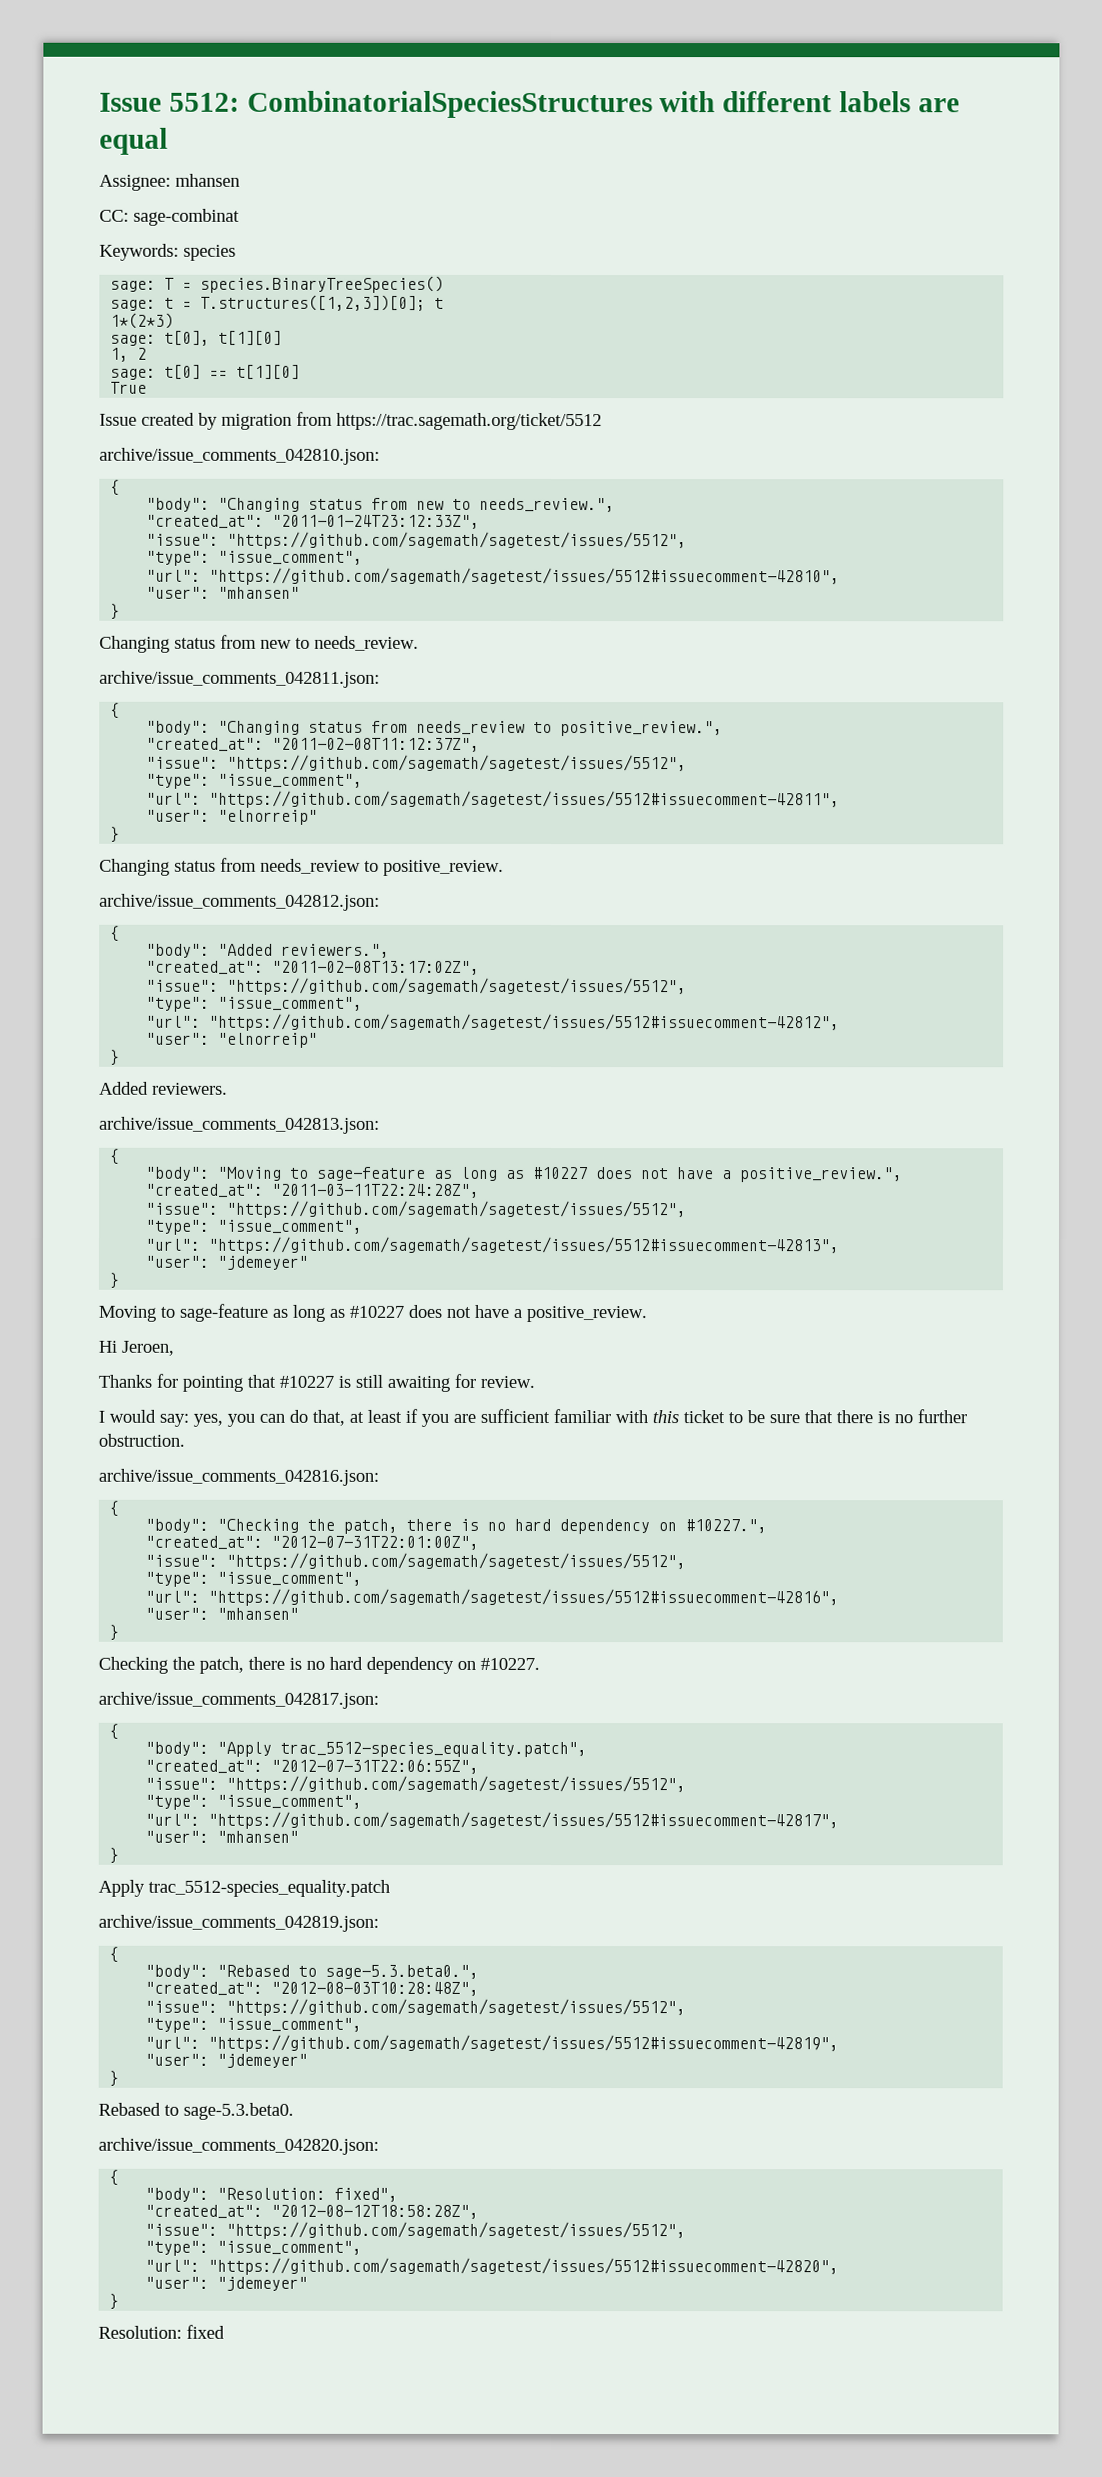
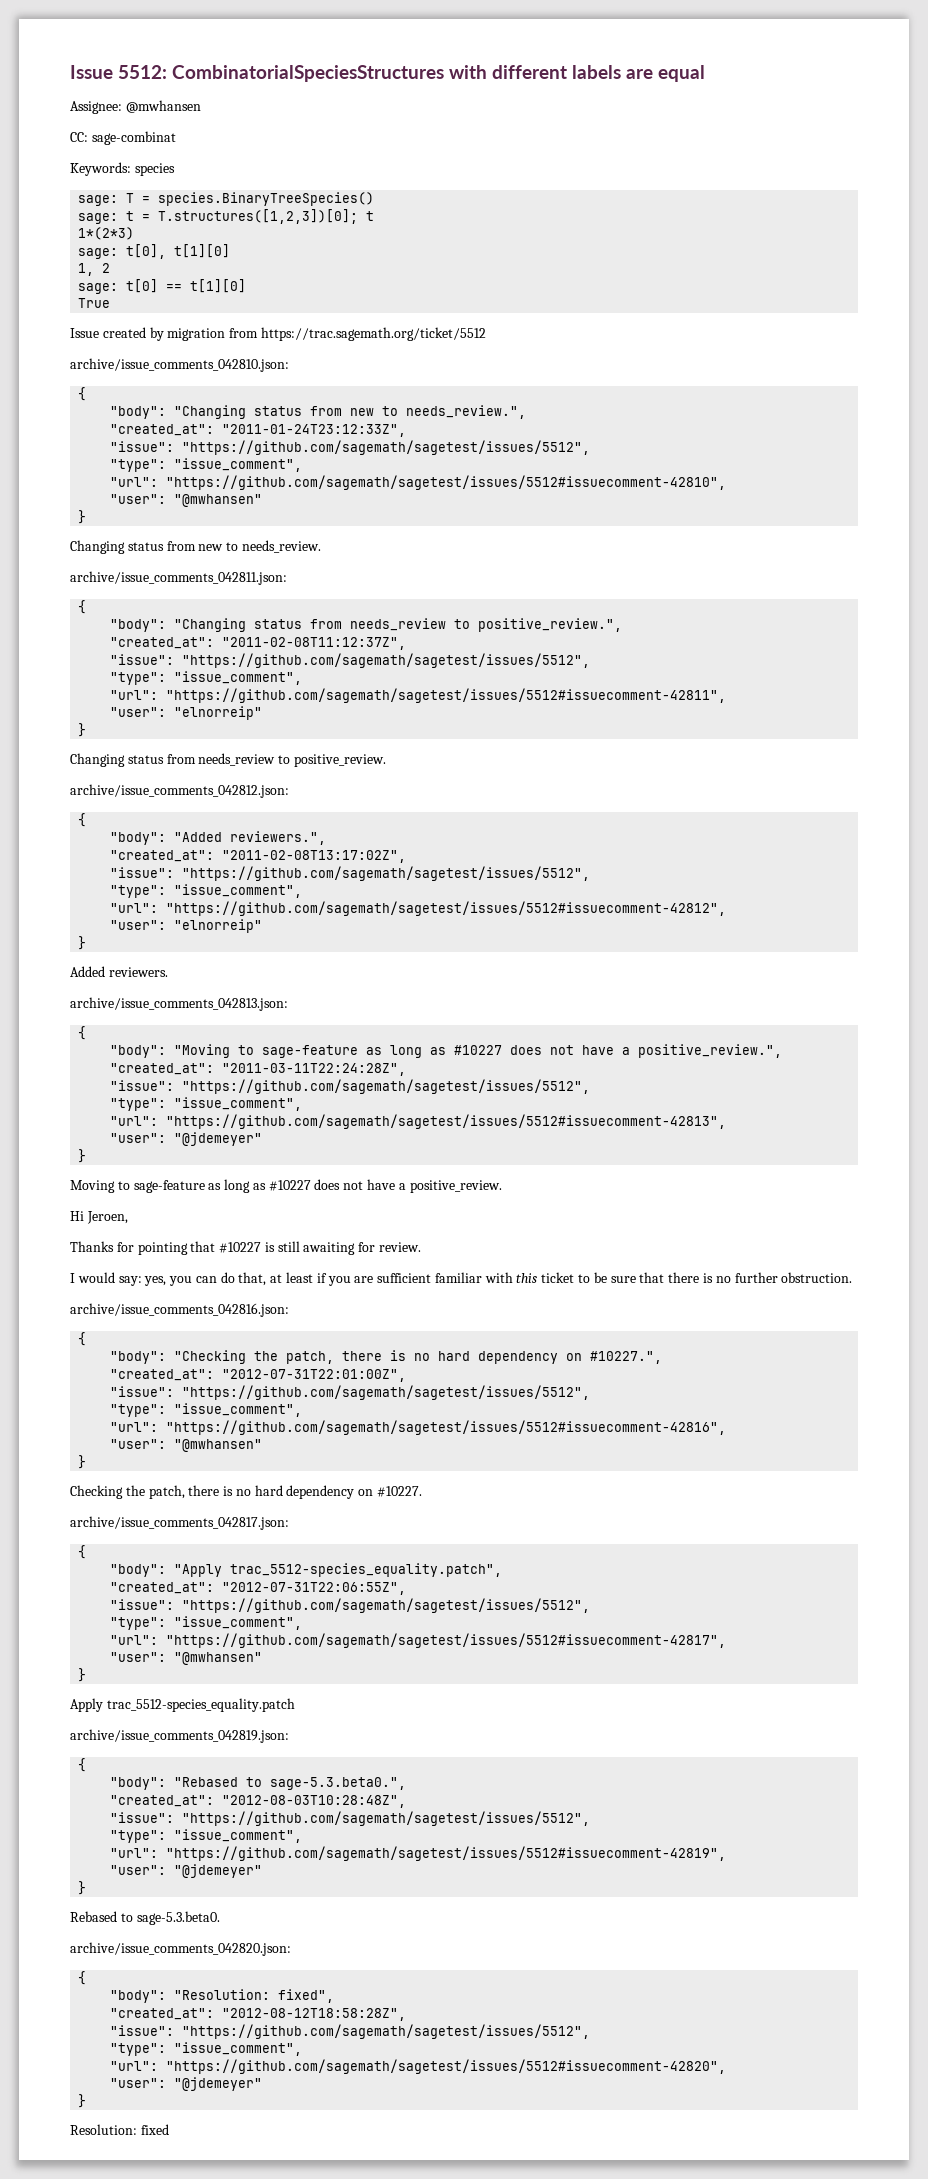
- Assignee: mhansen
+ Assignee: @mwhansen
  "url": "https://github.com/sagemath/sagetest/issues/5512#issuecomment-42810",
- "user": "mhansen"
+ "user": "@mwhansen"
  "url": "https://github.com/sagemath/sagetest/issues/5512#issuecomment-42813",
- "user": "jdemeyer"
+ "user": "@jdemeyer"
  "url": "https://github.com/sagemath/sagetest/issues/5512#issuecomment-42816",
- "user": "mhansen"
+ "user": "@mwhansen"
  "url": "https://github.com/sagemath/sagetest/issues/5512#issuecomment-42817",
- "user": "mhansen"
+ "user": "@mwhansen"
  "url": "https://github.com/sagemath/sagetest/issues/5512#issuecomment-42819",
- "user": "jdemeyer"
+ "user": "@jdemeyer"
  "url": "https://github.com/sagemath/sagetest/issues/5512#issuecomment-42820",
- "user": "jdemeyer"
+ "user": "@jdemeyer"

